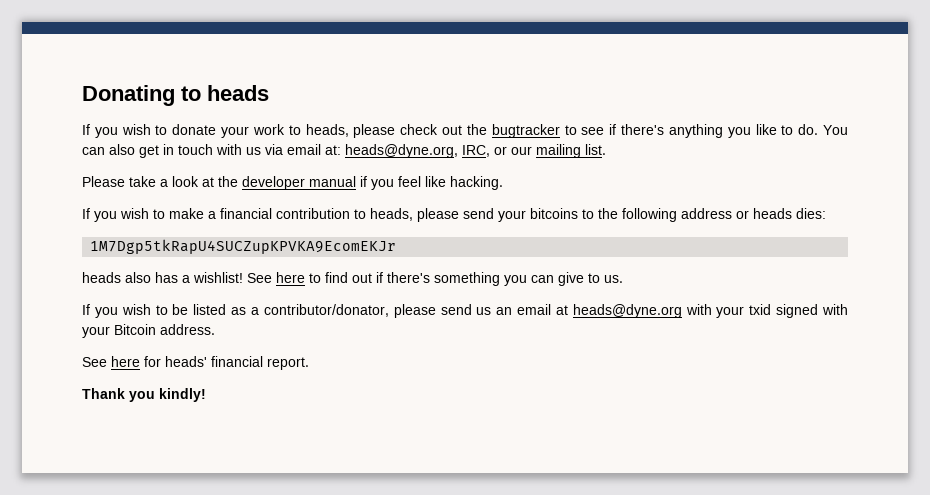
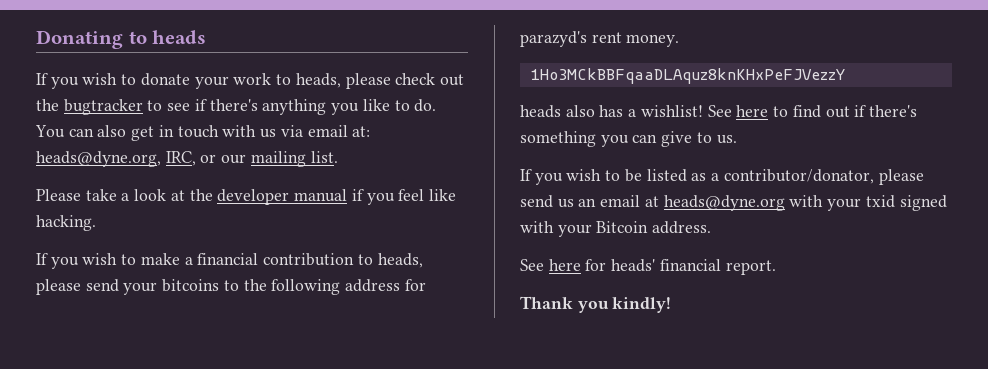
- If you wish to make a financial contribution to heads, please send your bitcoins to the following address or heads dies:
- 1M7Dgp5tkRapU4SUCZupKPVKA9EcomEKJr
+ If you wish to make a financial contribution to heads, please send your bitcoins to the following address for parazyd's rent money.
+ 1Ho3MCkBBFqaaDLAquz8knKHxPeFJVezzY

